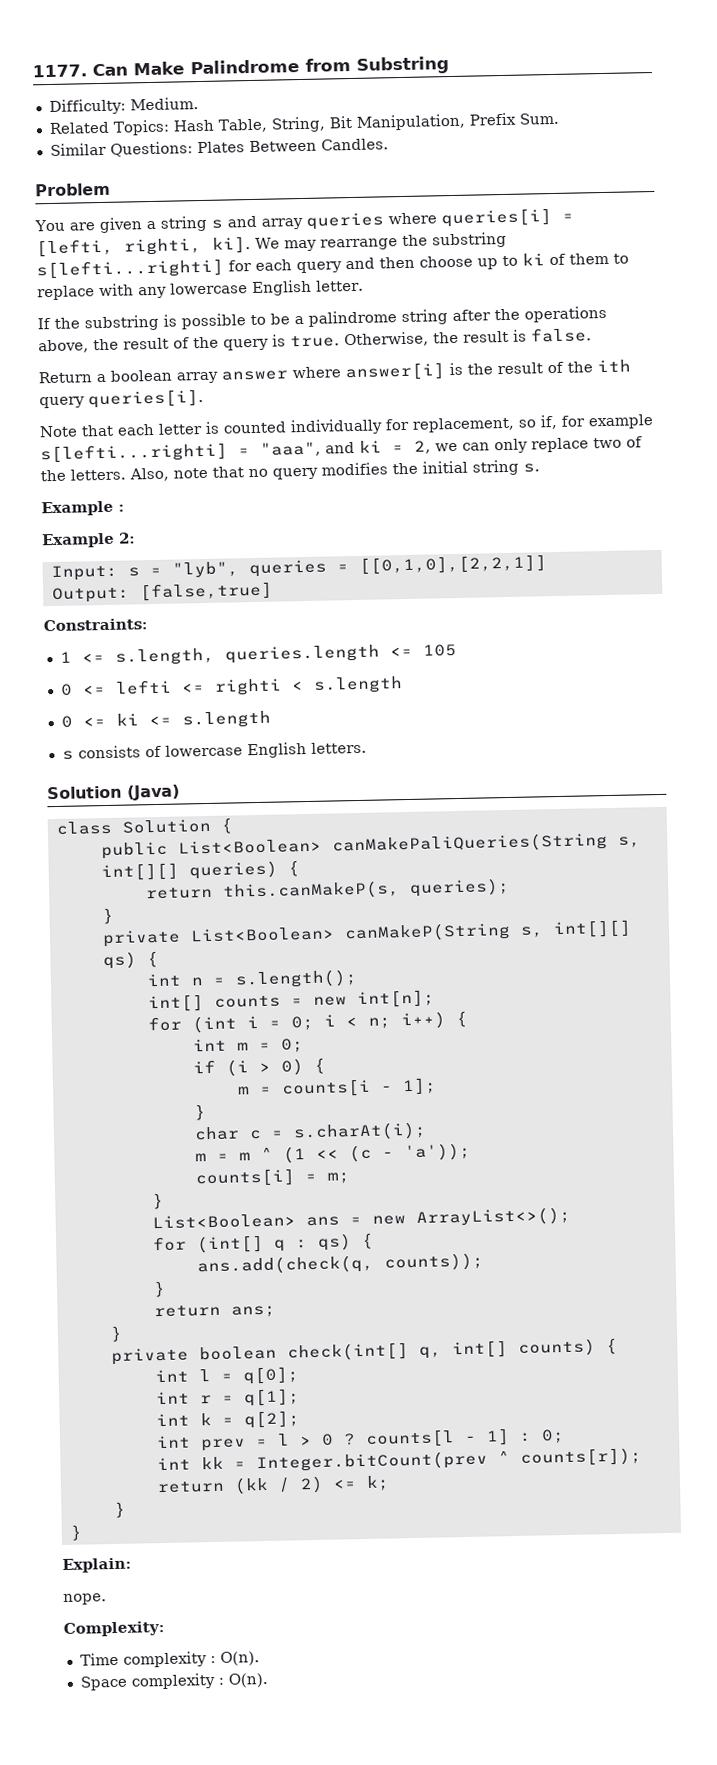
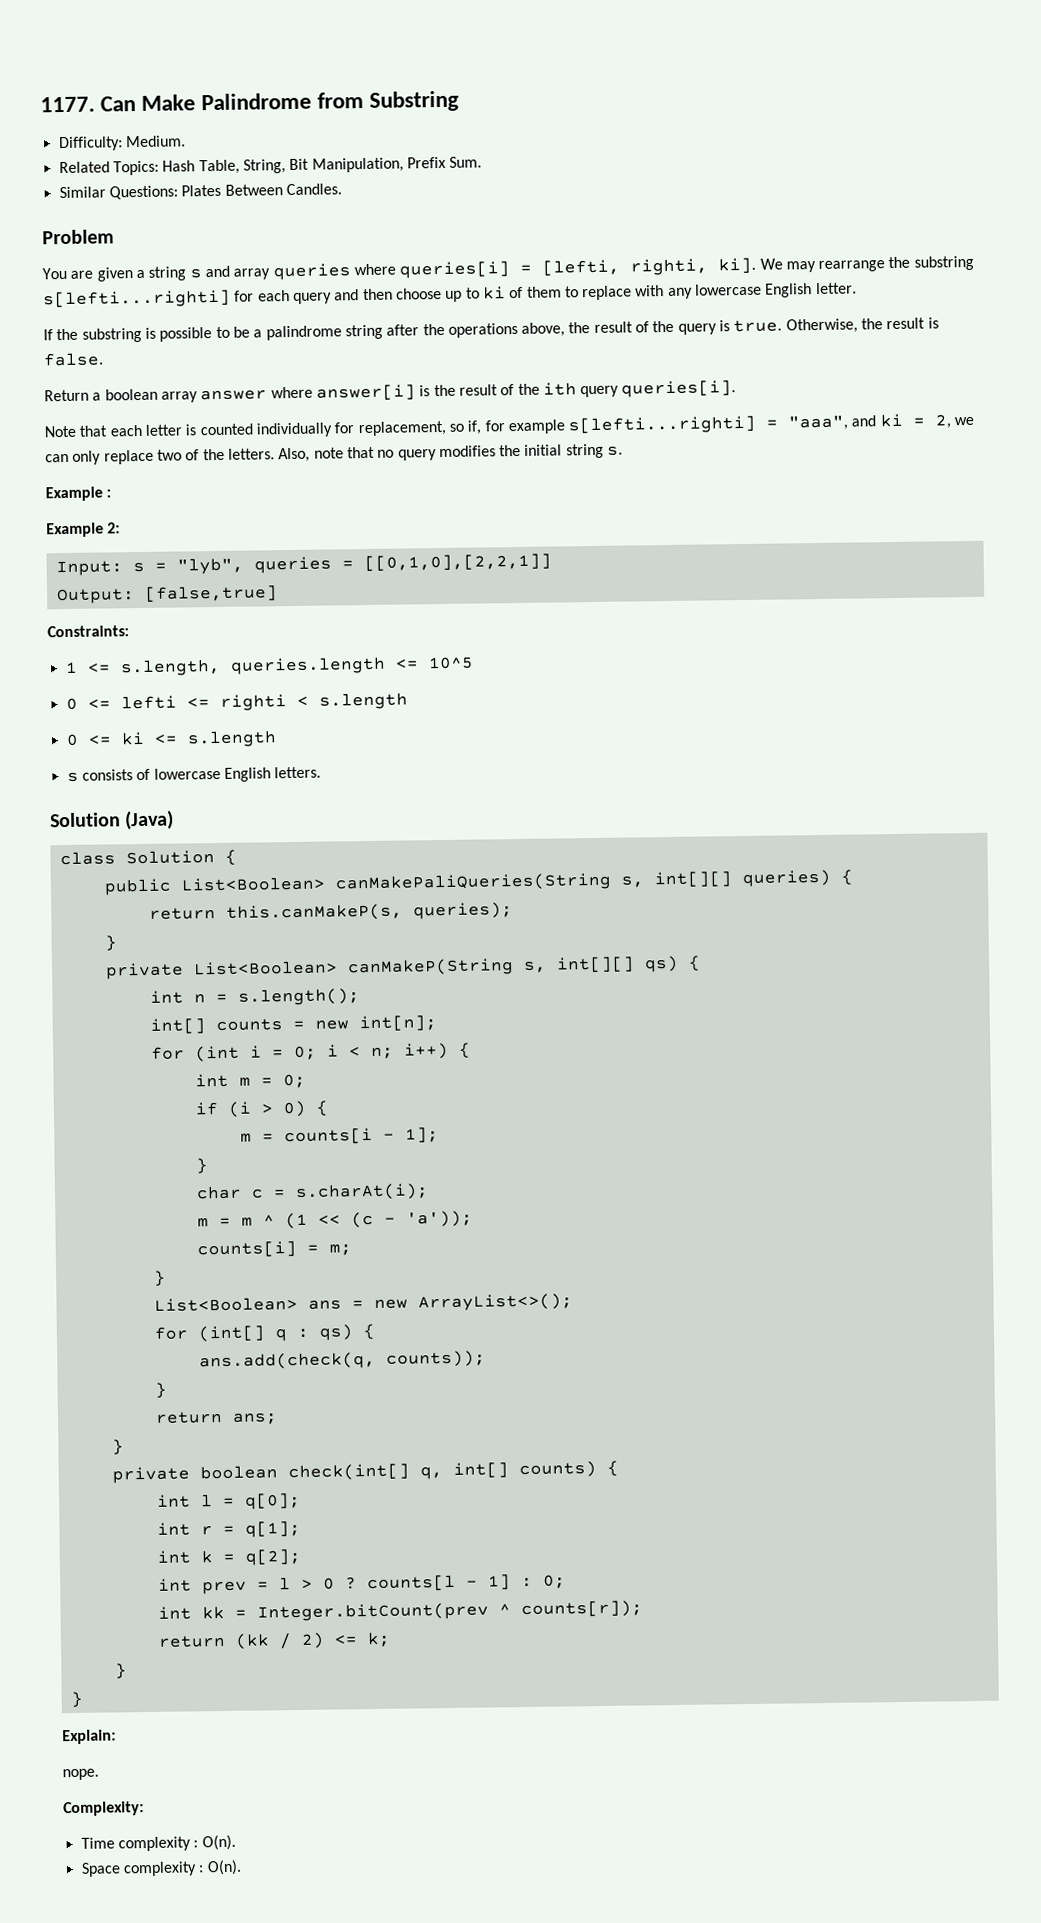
- 1 <= s.length, queries.length <= 105
+ 1 <= s.length, queries.length <= 10^5

